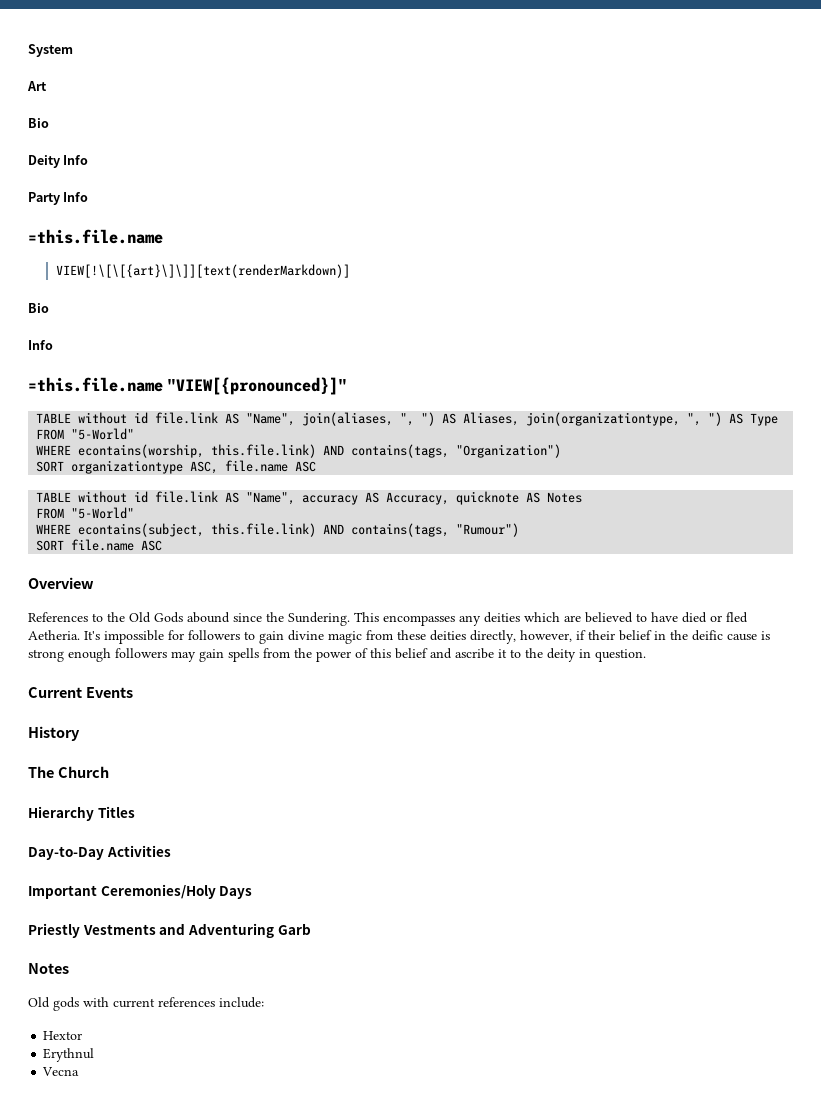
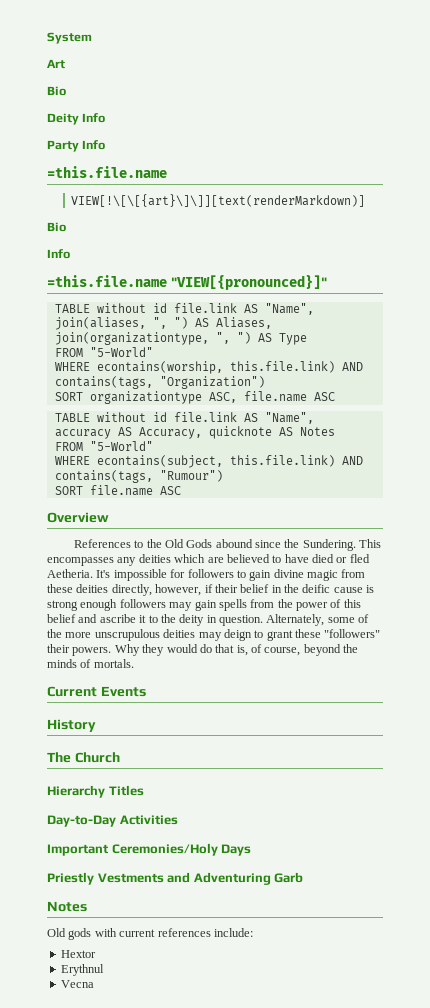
+ Alternately, some of the more unscrupulous deities may deign to grant these "followers" their powers. Why they would do that is, of course, beyond the minds of mortals.

